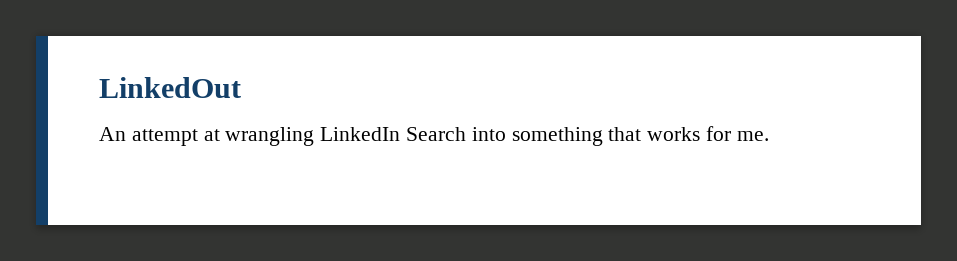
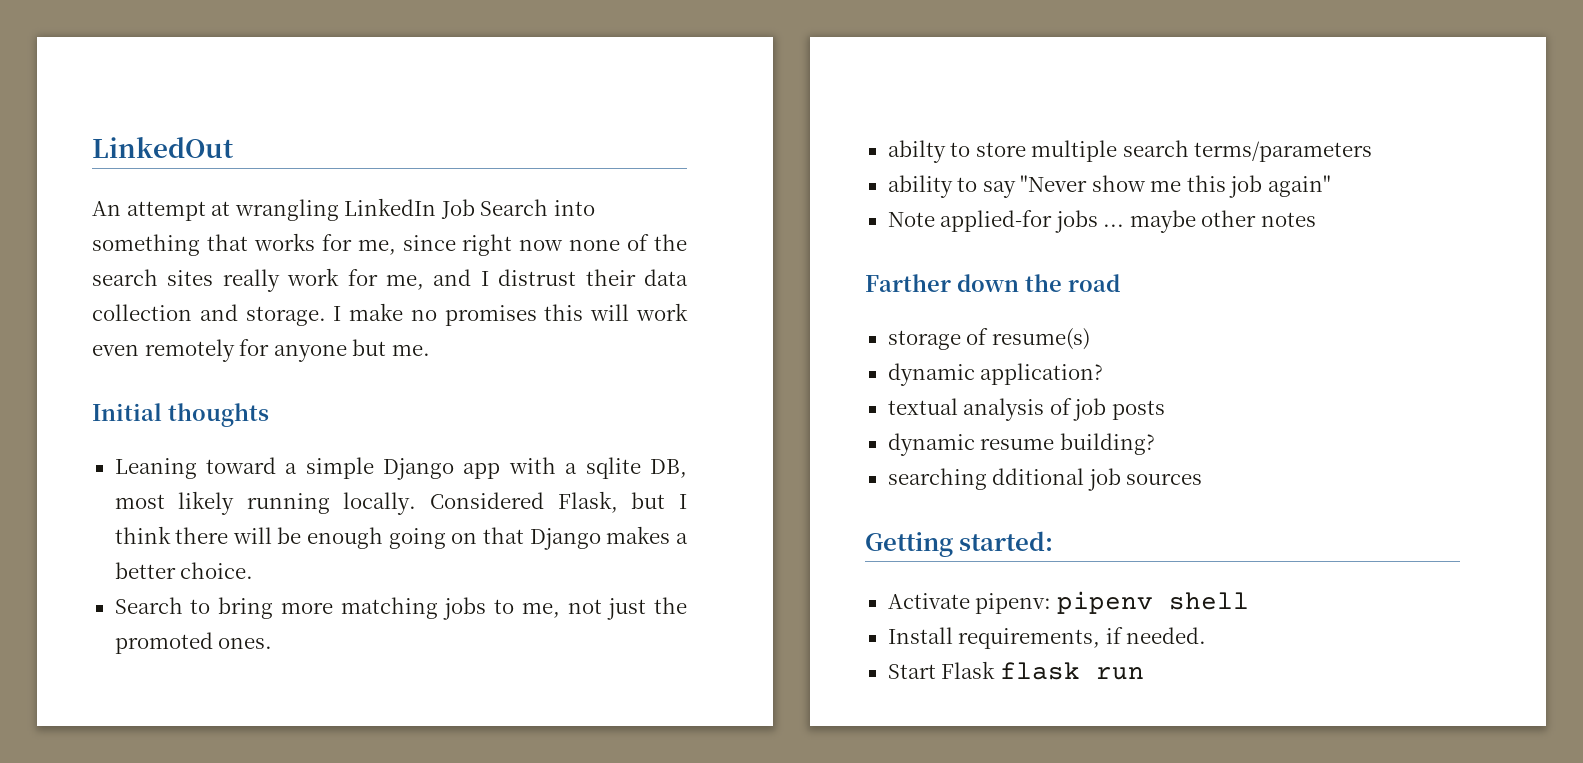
- An attempt at wrangling LinkedIn Search into something that works for me.
+ An attempt at wrangling LinkedIn Job Search into something that works for me, since right now none of the search sites really work for me, and I distrust their data collection and storage. I make no promises this will work even remotely for anyone but me.
+ Initial thoughts
+ Leaning toward a simple Django app with a sqlite DB, most likely running locally. Considered Flask, but I think there will be enough going on that Django makes a better choice.
+ Search to bring more matching jobs to me, not just the promoted ones.
+ abilty to store multiple search terms/parameters
+ ability to say "Never show me this job again"
+ Note applied-for jobs ... maybe other notes
+ Farther down the road
+ storage of resume(s)
+ dynamic application?
+ textual analysis of job posts
+ dynamic resume building?
+ searching dditional job sources
+ Getting started:
+ Activate pipenv: pipenv shell
+ Install requirements, if needed.
+ Start Flask flask run

